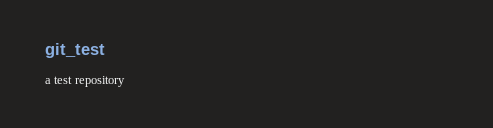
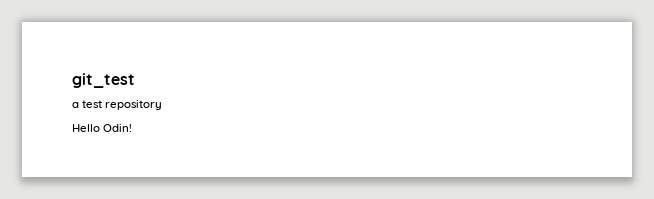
+ Hello Odin!

